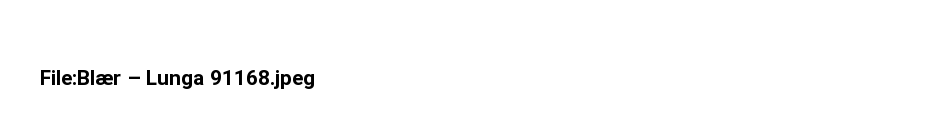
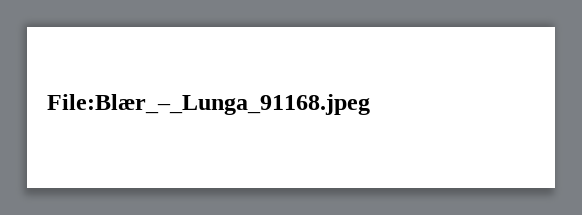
- File:Blær – Lunga 91168.jpeg
+ File:Blær_–_Lunga_91168.jpeg

